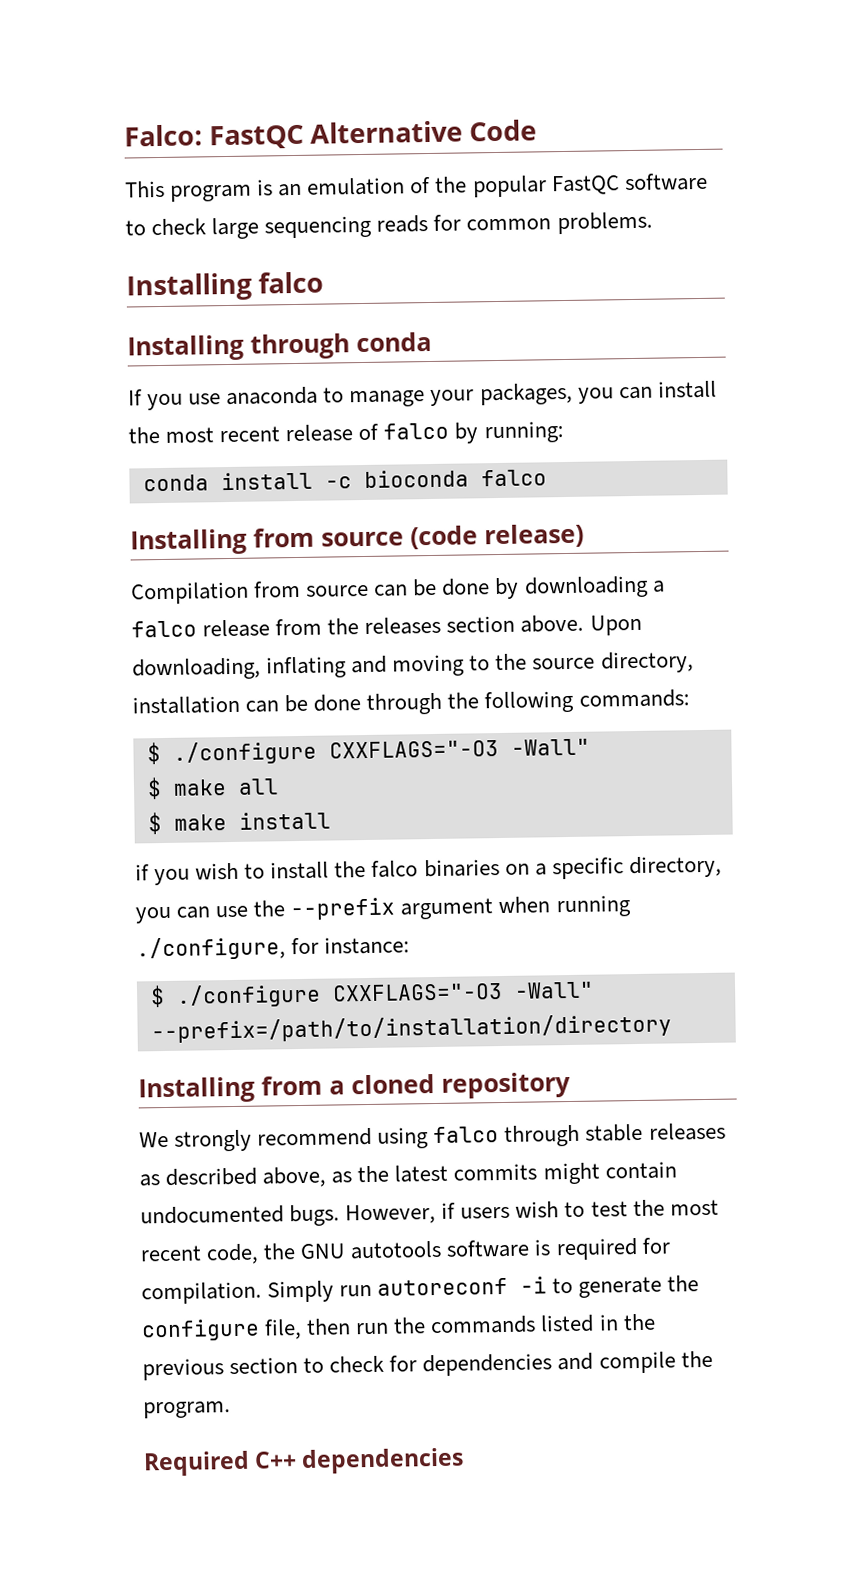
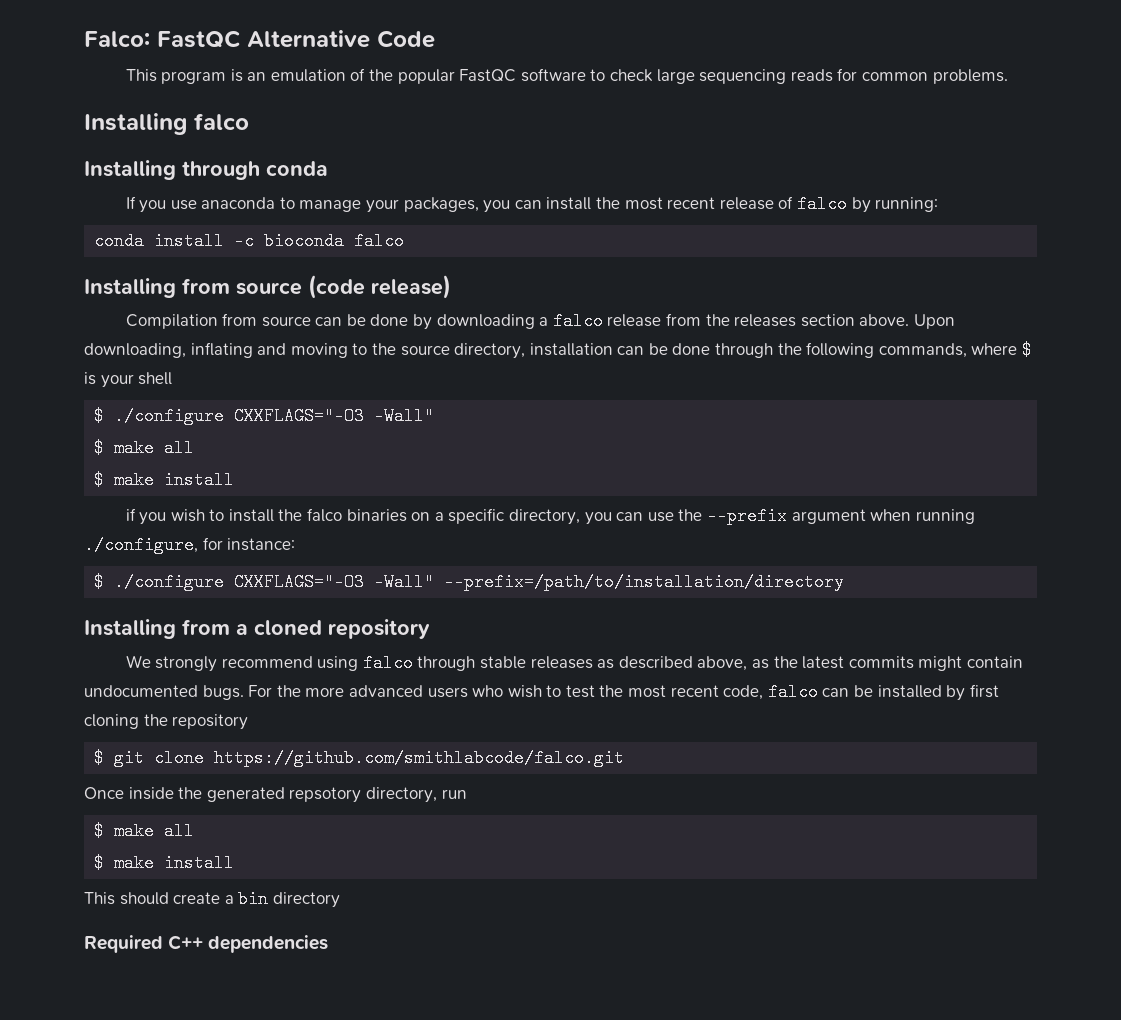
- Upon downloading, inflating and moving to the source directory, installation can be done through the following commands:
+ Upon downloading, inflating and moving to the source directory, installation can be done through the following commands, where $ is your shell
- However, if users wish to test the most recent code, the GNU autotools software is required for compilation. Simply run autoreconf -i to generate the configure file, then run the commands listed in the previous section to check for dependencies and compile the program.
+ For the more advanced users who wish to test the most recent code, falco can be installed by first cloning the repository
+ $ git clone https://github.com/smithlabcode/falco.git
+ Once inside the generated repsotory directory, run
+ $ make all
+ $ make install
+ This should create a bin directory

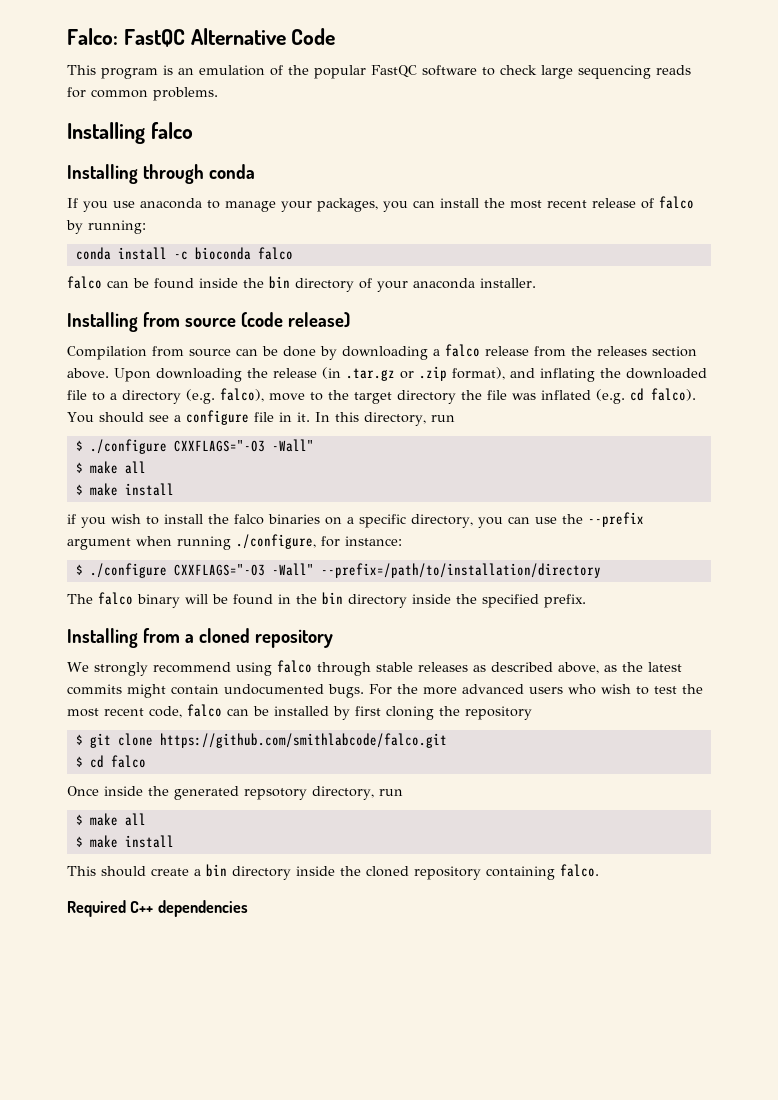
+ falco can be found inside the bin directory of your anaconda installer.
- Upon downloading, inflating and moving to the source directory, installation can be done through the following commands, where $ is your shell
+ Upon downloading the release (in .tar.gz or .zip format), and inflating the downloaded file to a directory (e.g. falco), move to the target directory the file was inflated (e.g. cd falco). You should see a configure file in it. In this directory, run
+ The falco binary will be found in the bin directory inside the specified prefix.
+ $ cd falco
- This should create a bin directory
+ This should create a bin directory inside the cloned repository containing falco.

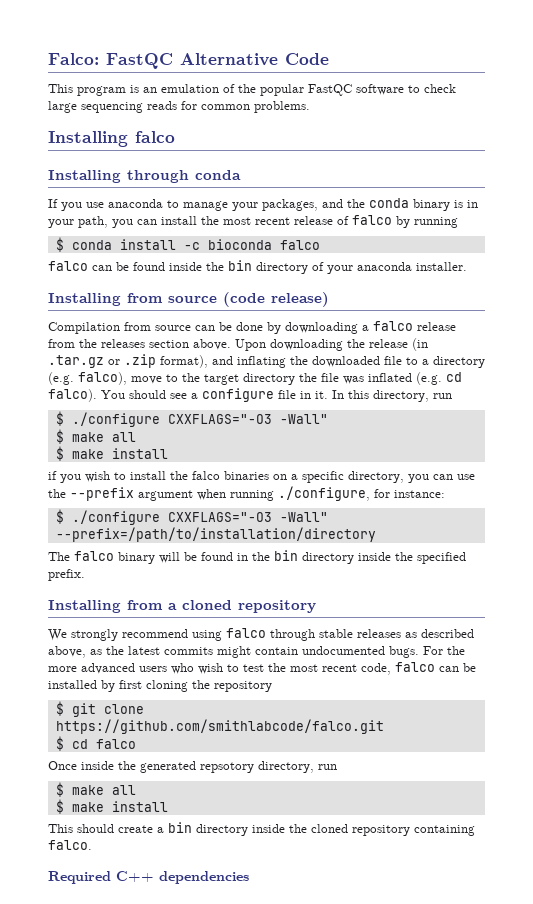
- If you use anaconda to manage your packages, you can install the most recent release of falco by running:
- conda install -c bioconda falco
+ If you use anaconda to manage your packages, and the conda binary is in your path, you can install the most recent release of falco by running
+ $ conda install -c bioconda falco

